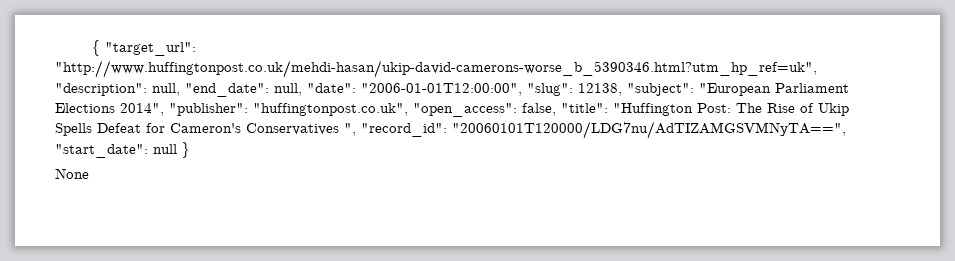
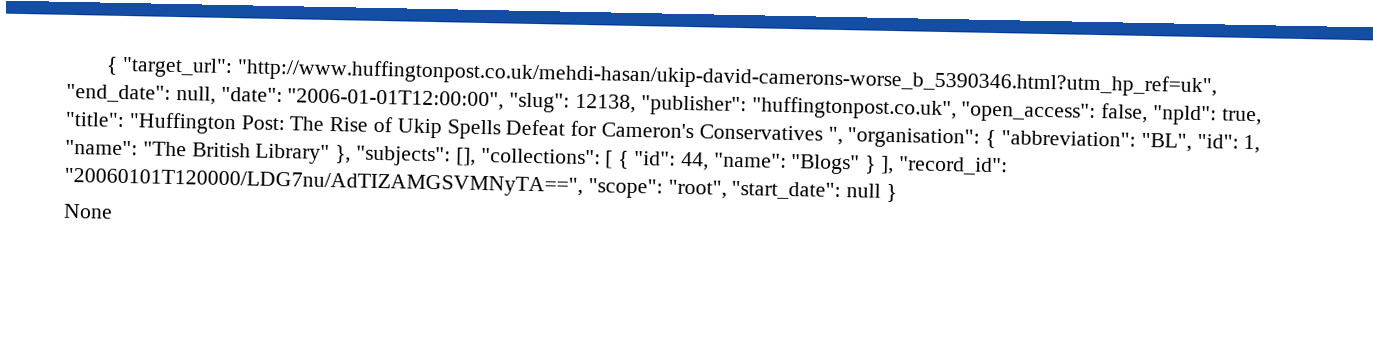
- { "target_url": "http://www.huffingtonpost.co.uk/mehdi-hasan/ukip-david-camerons-worse_b_5390346.html?utm_hp_ref=uk", "description": null, "end_date": null, "date": "2006-01-01T12:00:00", "slug": 12138, "subject": "European Parliament Elections 2014", "publisher": "huffingtonpost.co.uk", "open_access": false, "title": "Huffington Post: The Rise of Ukip Spells Defeat for Cameron's Conservatives ", "record_id": "20060101T120000/LDG7nu/AdTIZAMGSVMNyTA==", "start_date": null }
+ { "target_url": "http://www.huffingtonpost.co.uk/mehdi-hasan/ukip-david-camerons-worse_b_5390346.html?utm_hp_ref=uk", "end_date": null, "date": "2006-01-01T12:00:00", "slug": 12138, "publisher": "huffingtonpost.co.uk", "open_access": false, "npld": true, "title": "Huffington Post: The Rise of Ukip Spells Defeat for Cameron's Conservatives ", "organisation": { "abbreviation": "BL", "id": 1, "name": "The British Library" }, "subjects": [], "collections": [ { "id": 44, "name": "Blogs" } ], "record_id": "20060101T120000/LDG7nu/AdTIZAMGSVMNyTA==", "scope": "root", "start_date": null }

